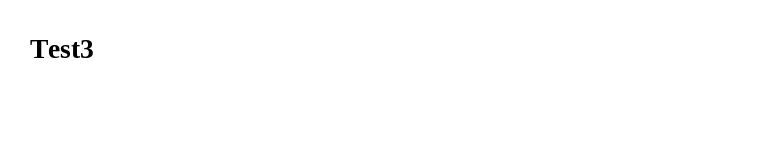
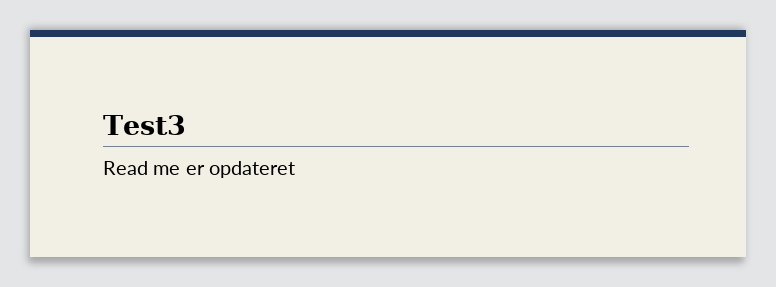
+ Read me er opdateret

